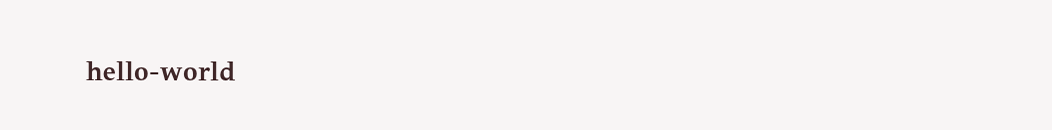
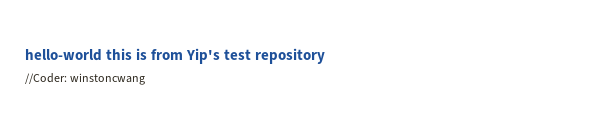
- hello-world
+ hello-world this is from Yip's test repository
+ //Coder: winstoncwang

